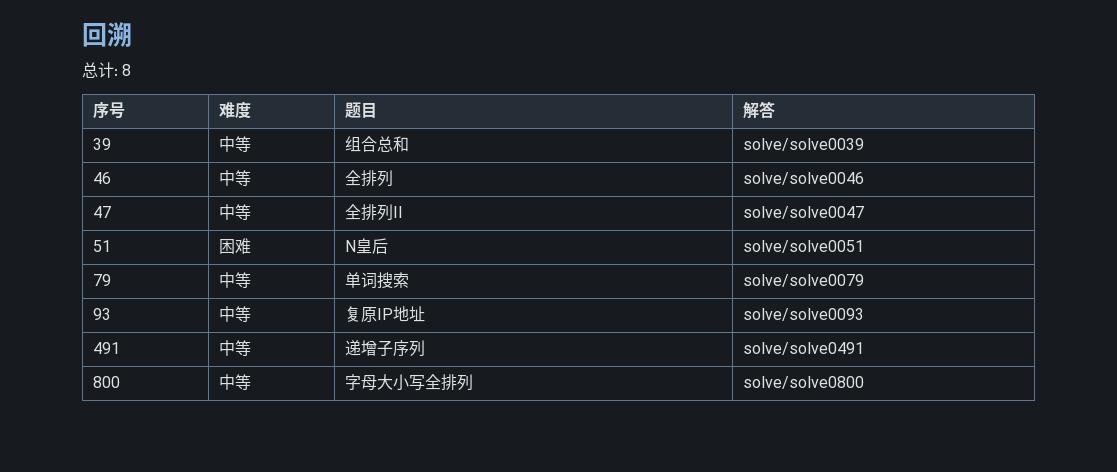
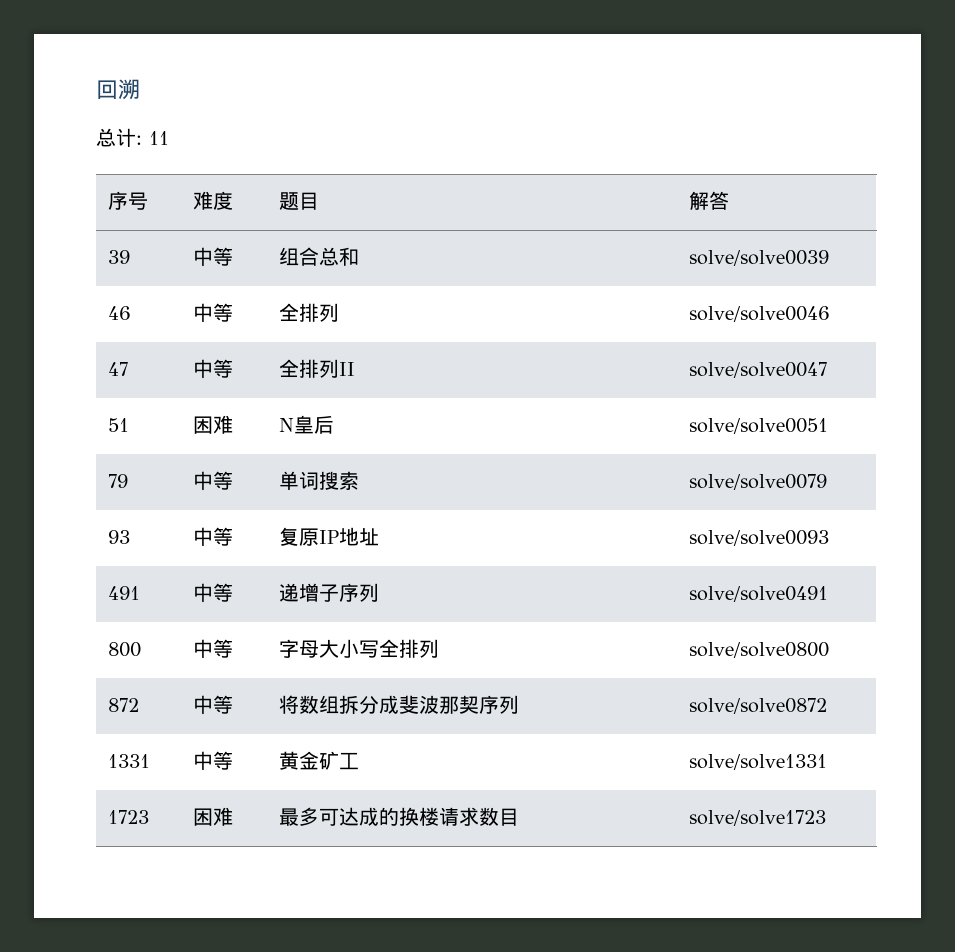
- 总计: 8
+ 总计: 11
+ 872 | 中等 | 将数组拆分成斐波那契序列 | solve/solve0872
+ 1331 | 中等 | 黄金矿工 | solve/solve1331
+ 1723 | 困难 | 最多可达成的换楼请求数目 | solve/solve1723

